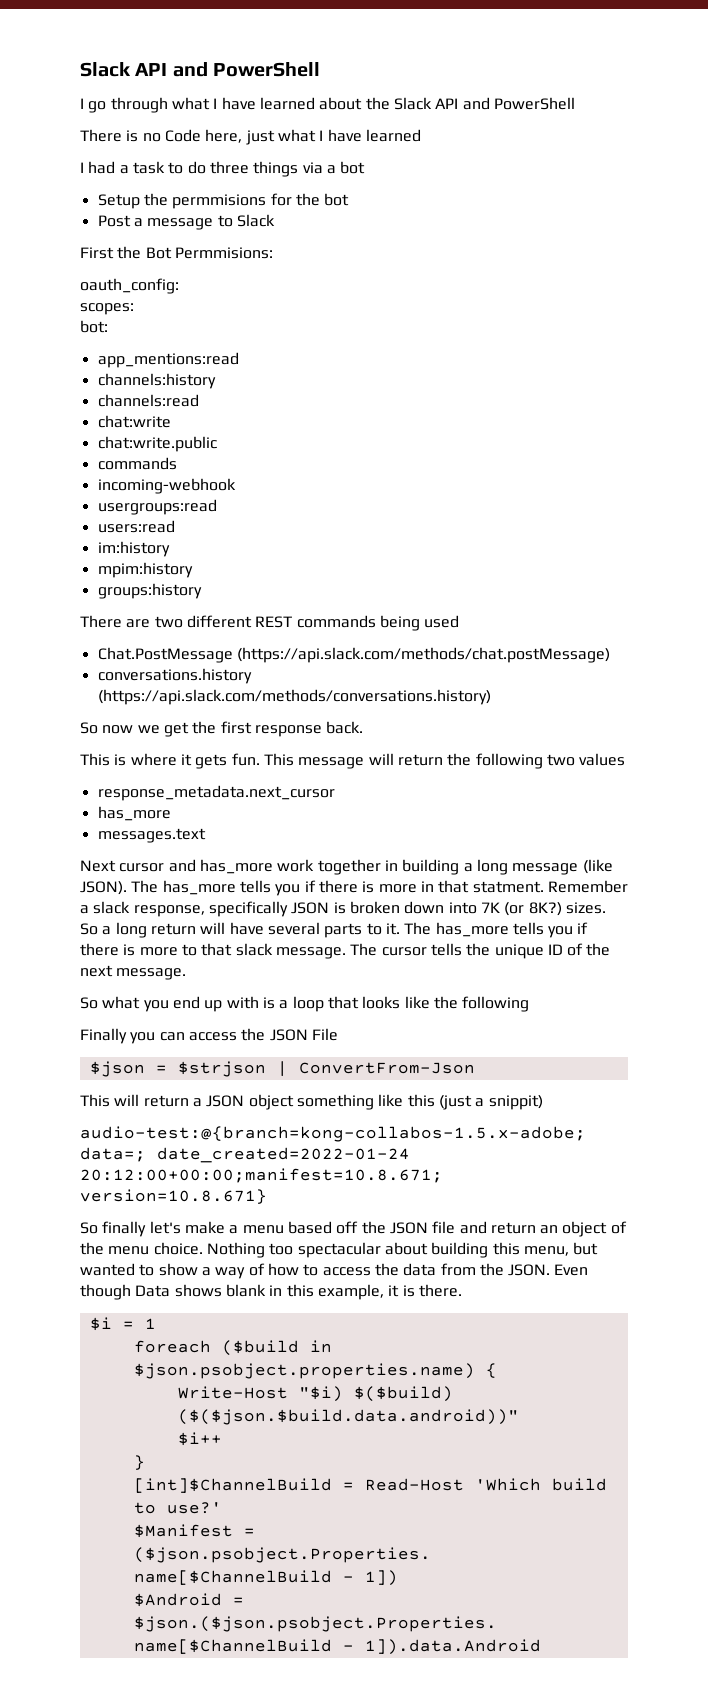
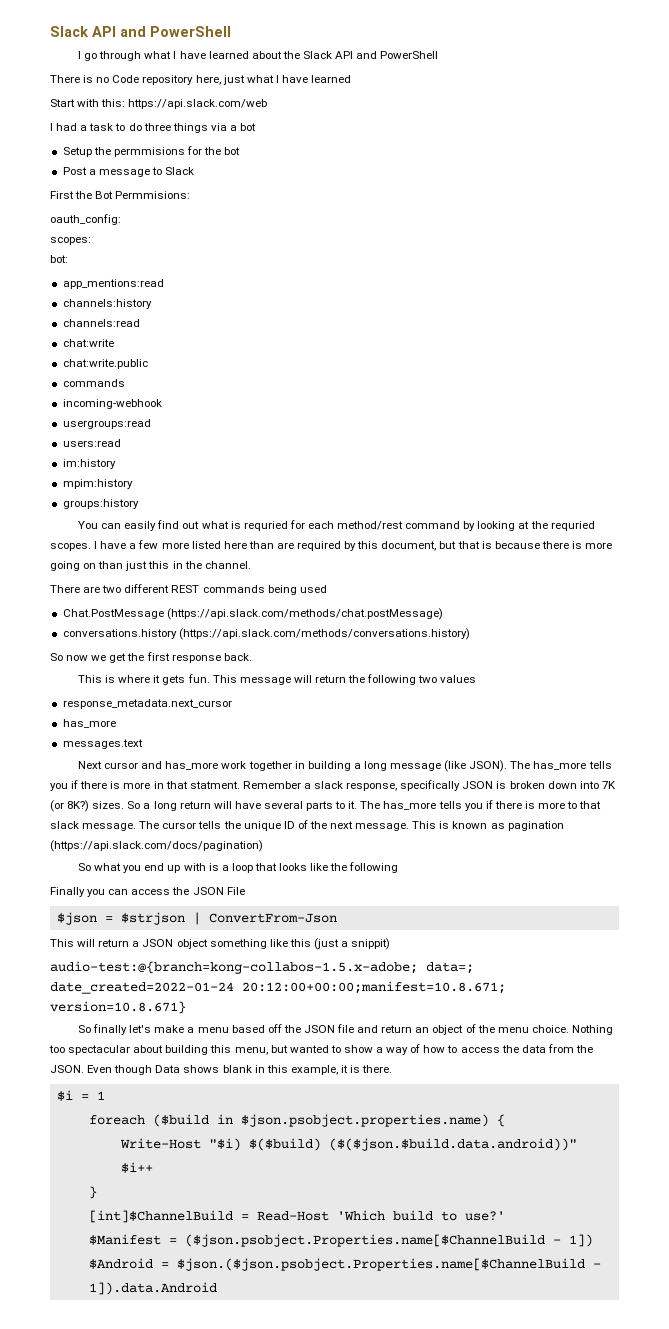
- There is no Code here, just what I have learned
+ There is no Code repository here, just what I have learned
+ Start with this: https://api.slack.com/web
+ You can easily find out what is requried for each method/rest command by looking at the requried scopes. I have a few more listed here than are required by this document, but that is because there is more going on than just this in the channel.
+ This is known as pagination (https://api.slack.com/docs/pagination)

